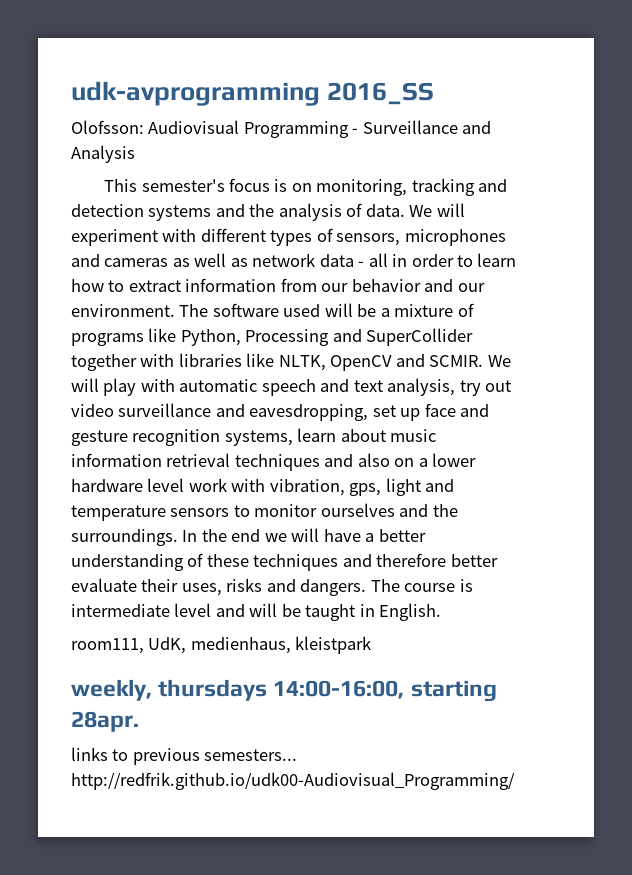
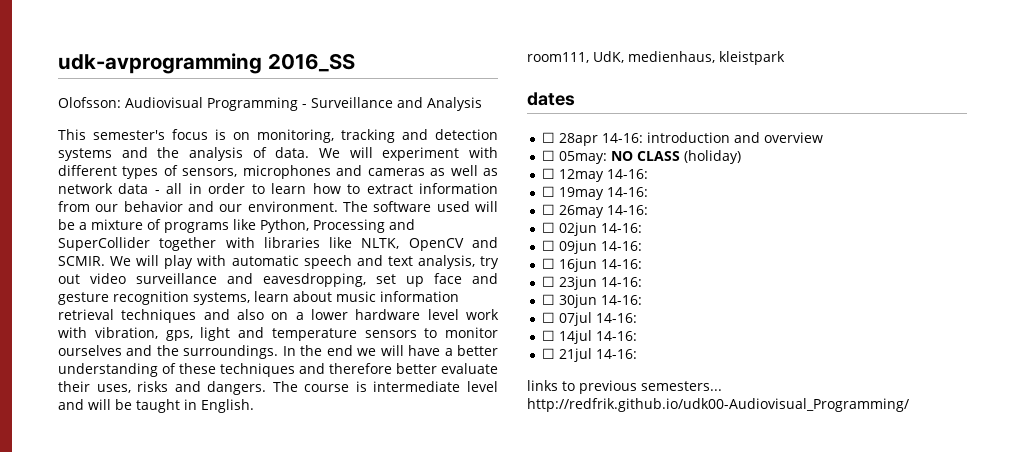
- weekly, thursdays 14:00-16:00, starting 28apr.
+ dates
+ ☐ 28apr 14-16: introduction and overview
+ ☐ 05may: NO CLASS (holiday)
+ ☐ 12may 14-16:
+ ☐ 19may 14-16:
+ ☐ 26may 14-16:
+ ☐ 02jun 14-16:
+ ☐ 09jun 14-16:
+ ☐ 16jun 14-16:
+ ☐ 23jun 14-16:
+ ☐ 30jun 14-16:
+ ☐ 07jul 14-16:
+ ☐ 14jul 14-16:
+ ☐ 21jul 14-16:

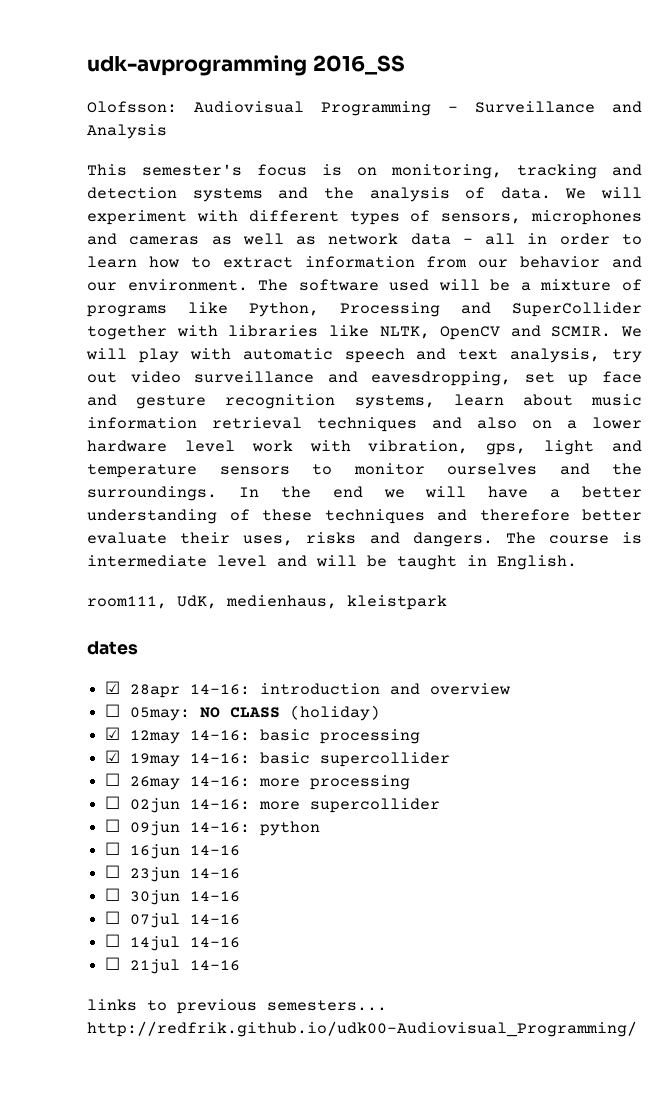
- ☐ 28apr 14-16: introduction and overview
+ ☑ 28apr 14-16: introduction and overview
- ☐ 12may 14-16:
- ☐ 19may 14-16:
+ ☑ 12may 14-16: basic processing
+ ☑ 19may 14-16: basic supercollider
- ☐ 26may 14-16:
+ ☐ 26may 14-16: more processing
- ☐ 02jun 14-16:
+ ☐ 02jun 14-16: more supercollider
- ☐ 09jun 14-16:
+ ☐ 09jun 14-16: python
- ☐ 16jun 14-16:
+ ☐ 16jun 14-16
- ☐ 23jun 14-16:
+ ☐ 23jun 14-16
- ☐ 30jun 14-16:
+ ☐ 30jun 14-16
- ☐ 07jul 14-16:
+ ☐ 07jul 14-16
- ☐ 14jul 14-16:
+ ☐ 14jul 14-16
- ☐ 21jul 14-16:
+ ☐ 21jul 14-16

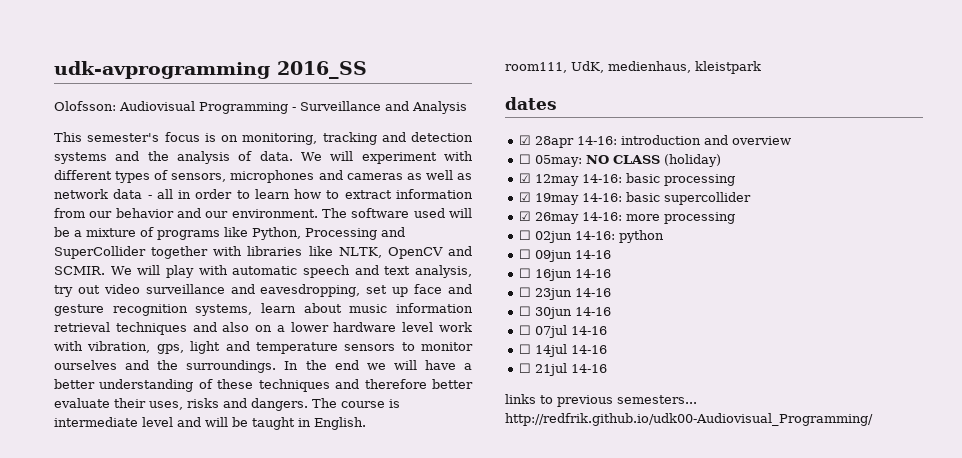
- ☐ 26may 14-16: more processing
+ ☑ 26may 14-16: more processing
- ☐ 02jun 14-16: more supercollider
+ ☐ 02jun 14-16: python
- ☐ 09jun 14-16: python
+ ☐ 09jun 14-16

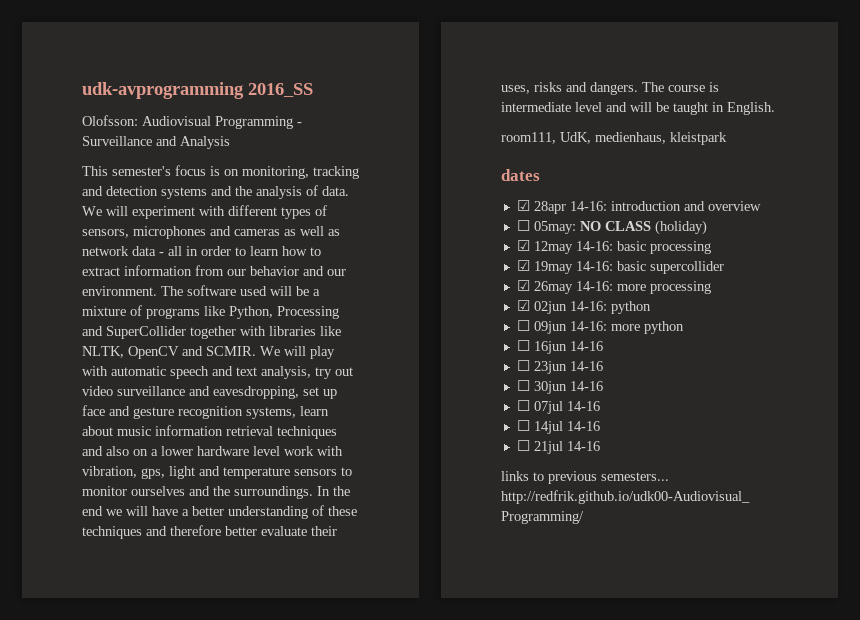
- ☐ 02jun 14-16: python
+ ☑ 02jun 14-16: python
- ☐ 09jun 14-16
+ ☐ 09jun 14-16: more python

